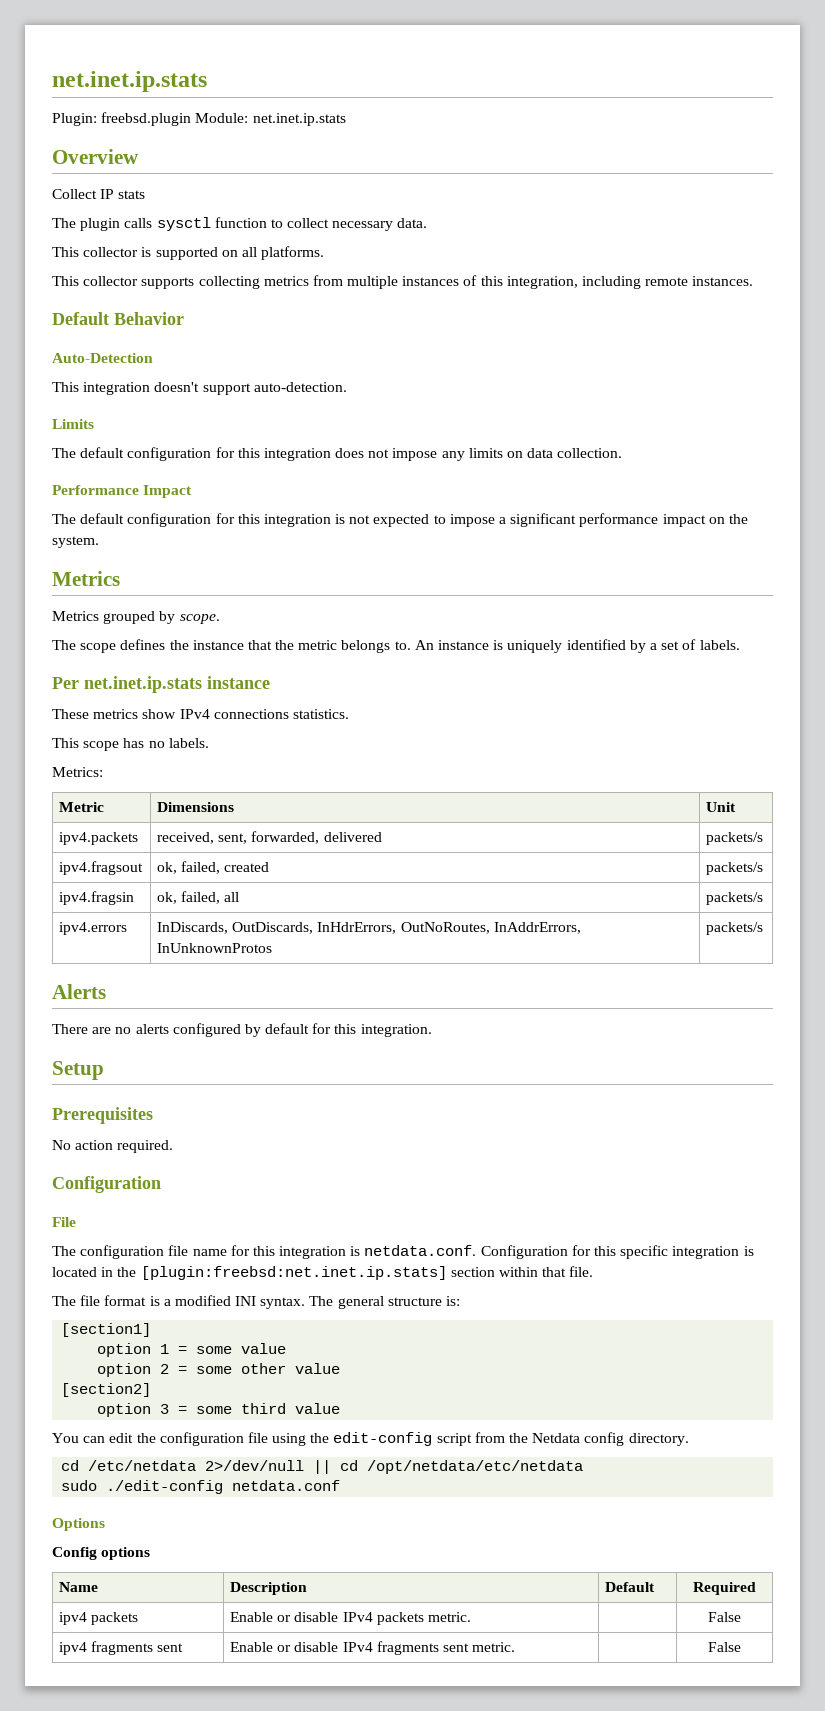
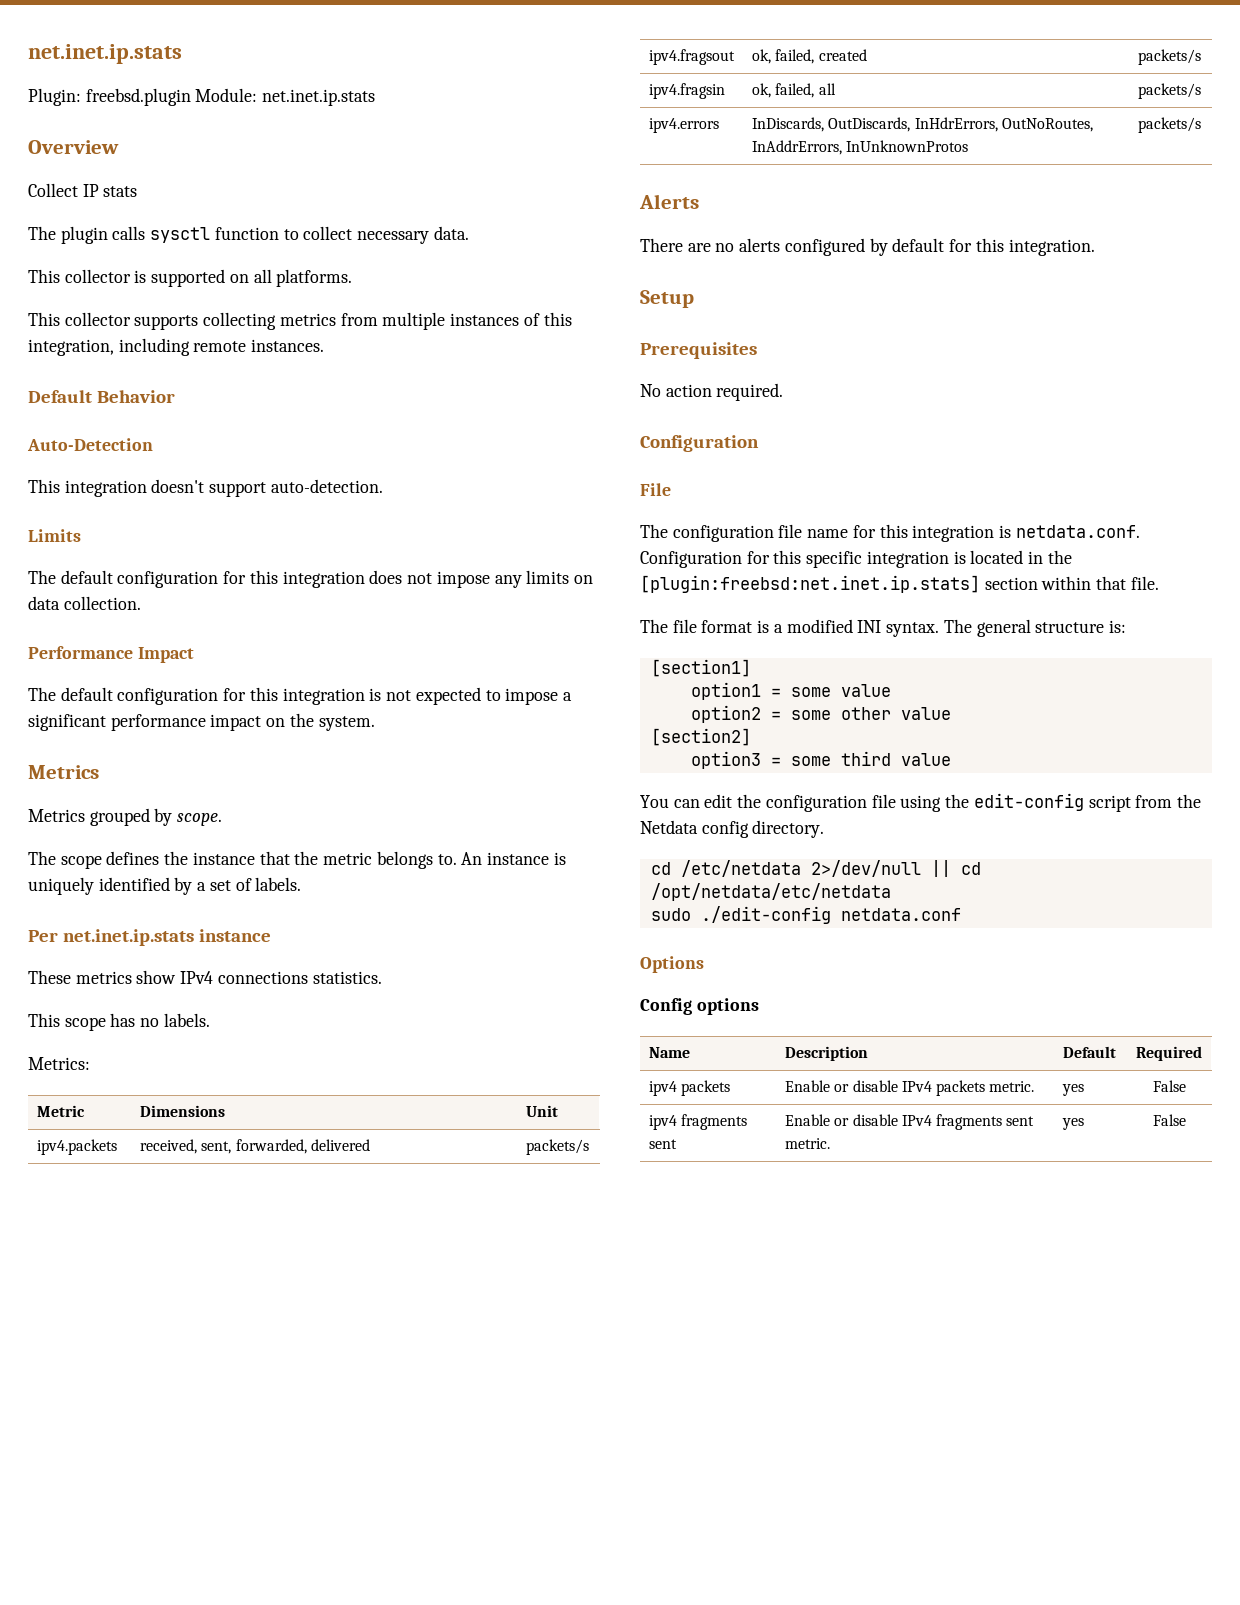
- option 1 = some value
+ option1 = some value
- option 2 = some other value
+ option2 = some other value
- option 3 = some third value
+ option3 = some third value
- ipv4 packets | Enable or disable IPv4 packets metric. | | False
+ ipv4 packets | Enable or disable IPv4 packets metric. | yes | False
- ipv4 fragments sent | Enable or disable IPv4 fragments sent metric. | | False
+ ipv4 fragments sent | Enable or disable IPv4 fragments sent metric. | yes | False

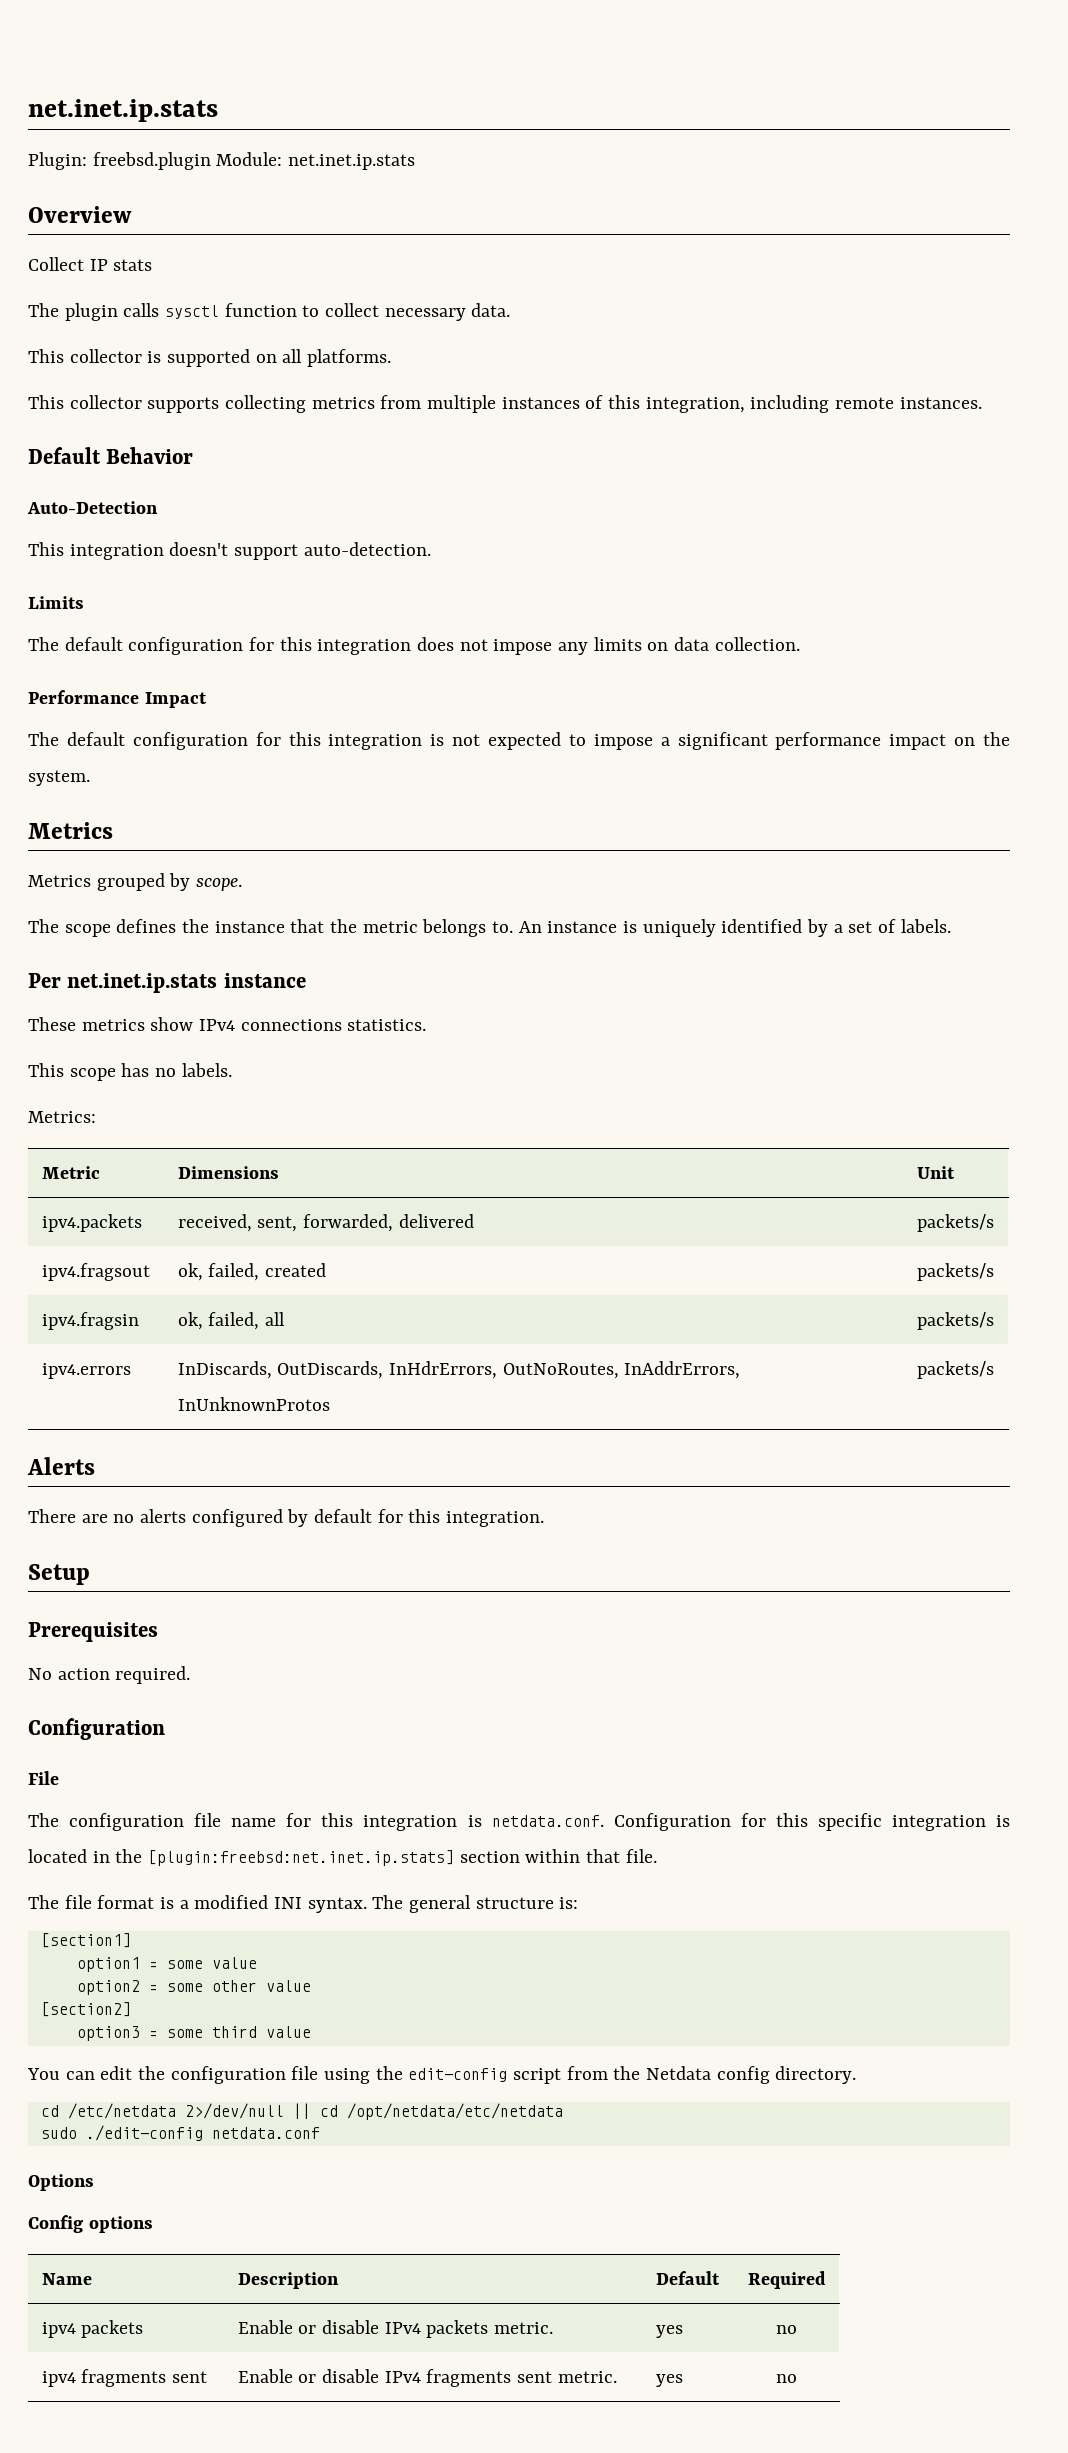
- ipv4 packets | Enable or disable IPv4 packets metric. | yes | False
+ ipv4 packets | Enable or disable IPv4 packets metric. | yes | no
- ipv4 fragments sent | Enable or disable IPv4 fragments sent metric. | yes | False
+ ipv4 fragments sent | Enable or disable IPv4 fragments sent metric. | yes | no

